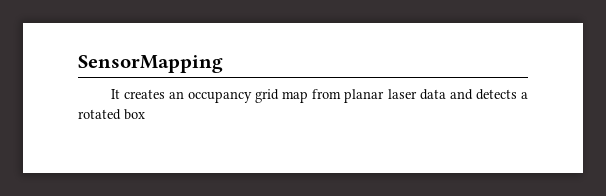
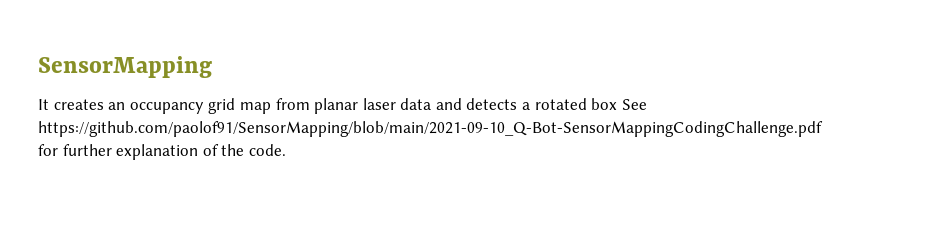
- It creates an occupancy grid map from planar laser data and detects a rotated box
+ It creates an occupancy grid map from planar laser data and detects a rotated box See https://github.com/paolof91/SensorMapping/blob/main/2021-09-10_Q-Bot-SensorMappingCodingChallenge.pdf for further explanation of the code.

